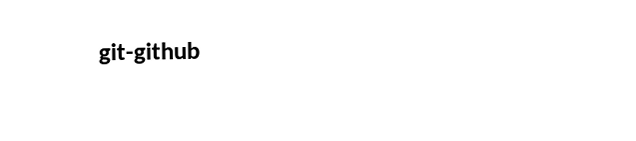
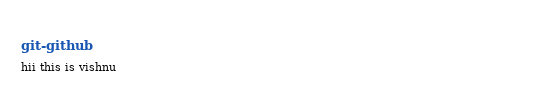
+ hii this is vishnu

